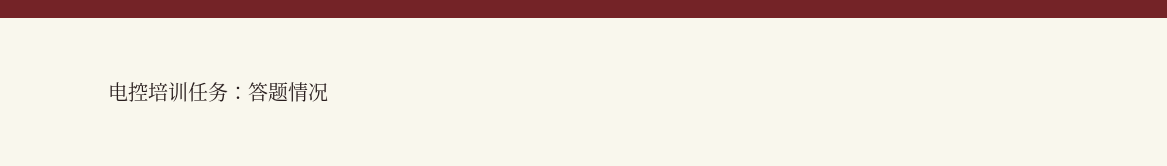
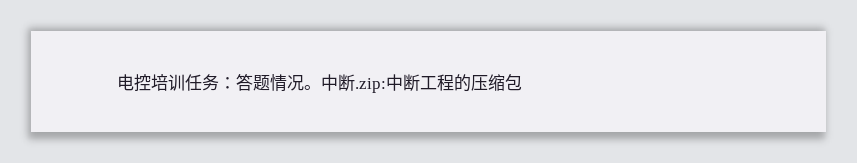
- 电控培训任务：答题情况
+ 电控培训任务：答题情况。中断.zip:中断工程的压缩包

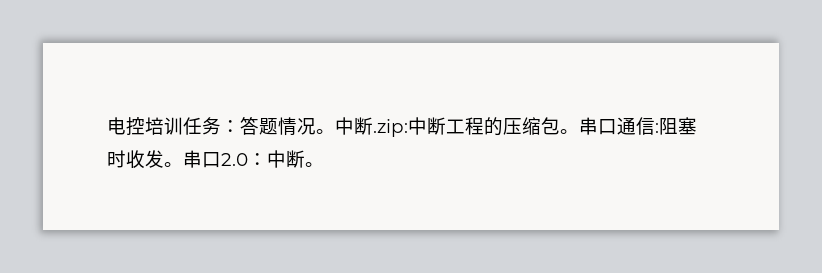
- 中断.zip:中断工程的压缩包
+ 中断.zip:中断工程的压缩包。串口通信:阻塞时收发。串口2.0：中断。

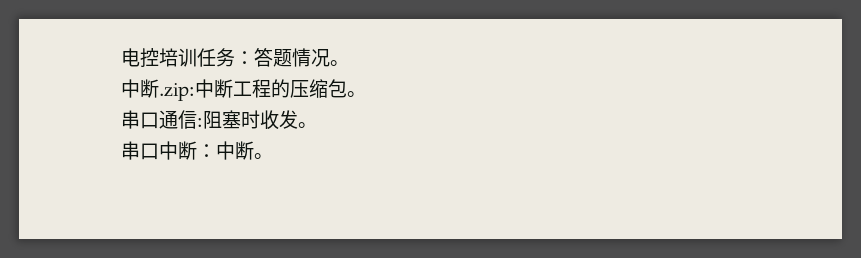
- 电控培训任务：答题情况。中断.zip:中断工程的压缩包。串口通信:阻塞时收发。串口2.0：中断。
+ 电控培训任务：答题情况。
+ 中断.zip:中断工程的压缩包。
+ 串口通信:阻塞时收发。
+ 串口中断：中断。

